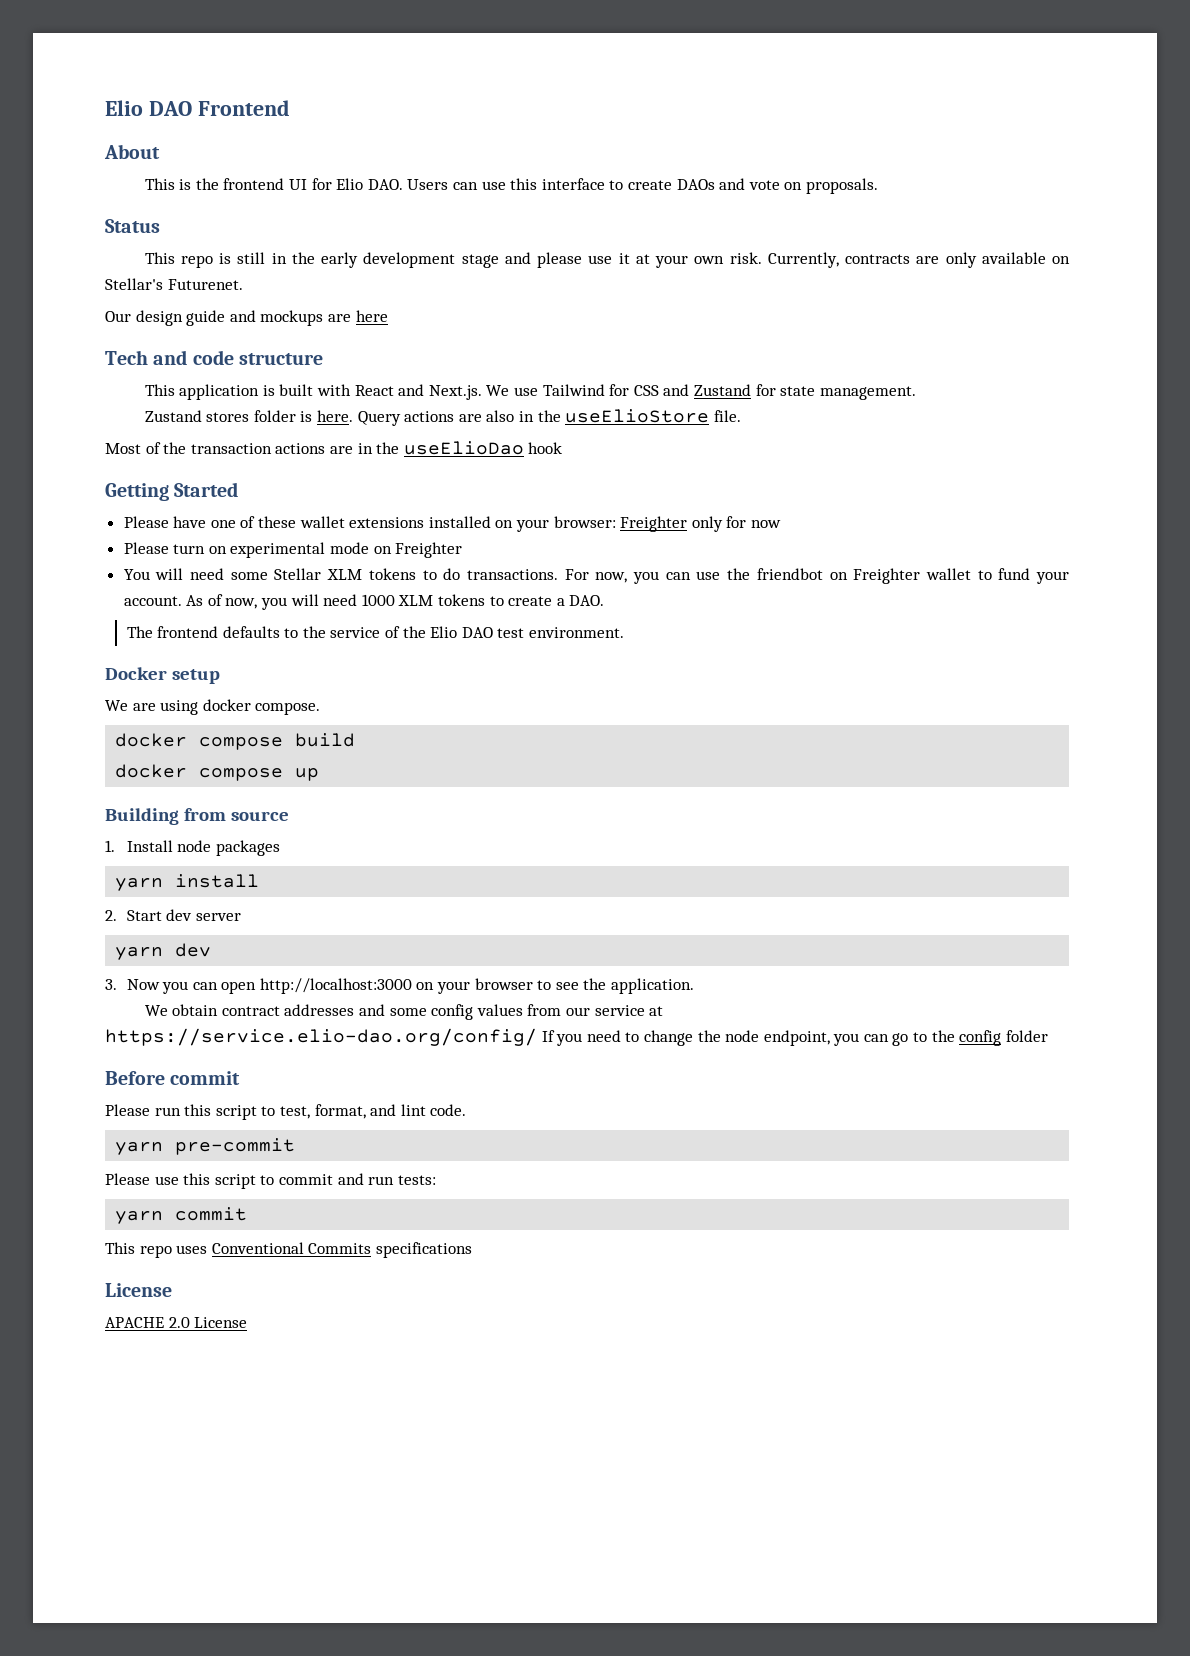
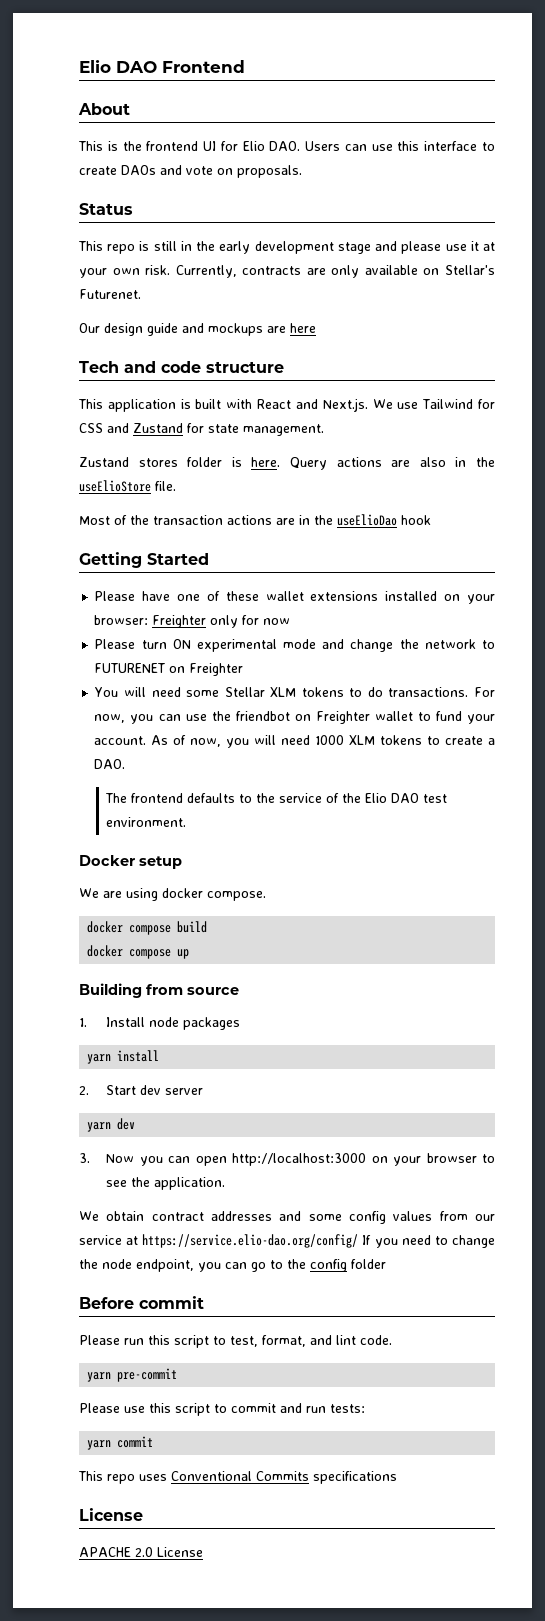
- Please turn on experimental mode on Freighter
+ Please turn ON experimental mode and change the network to FUTURENET on Freighter

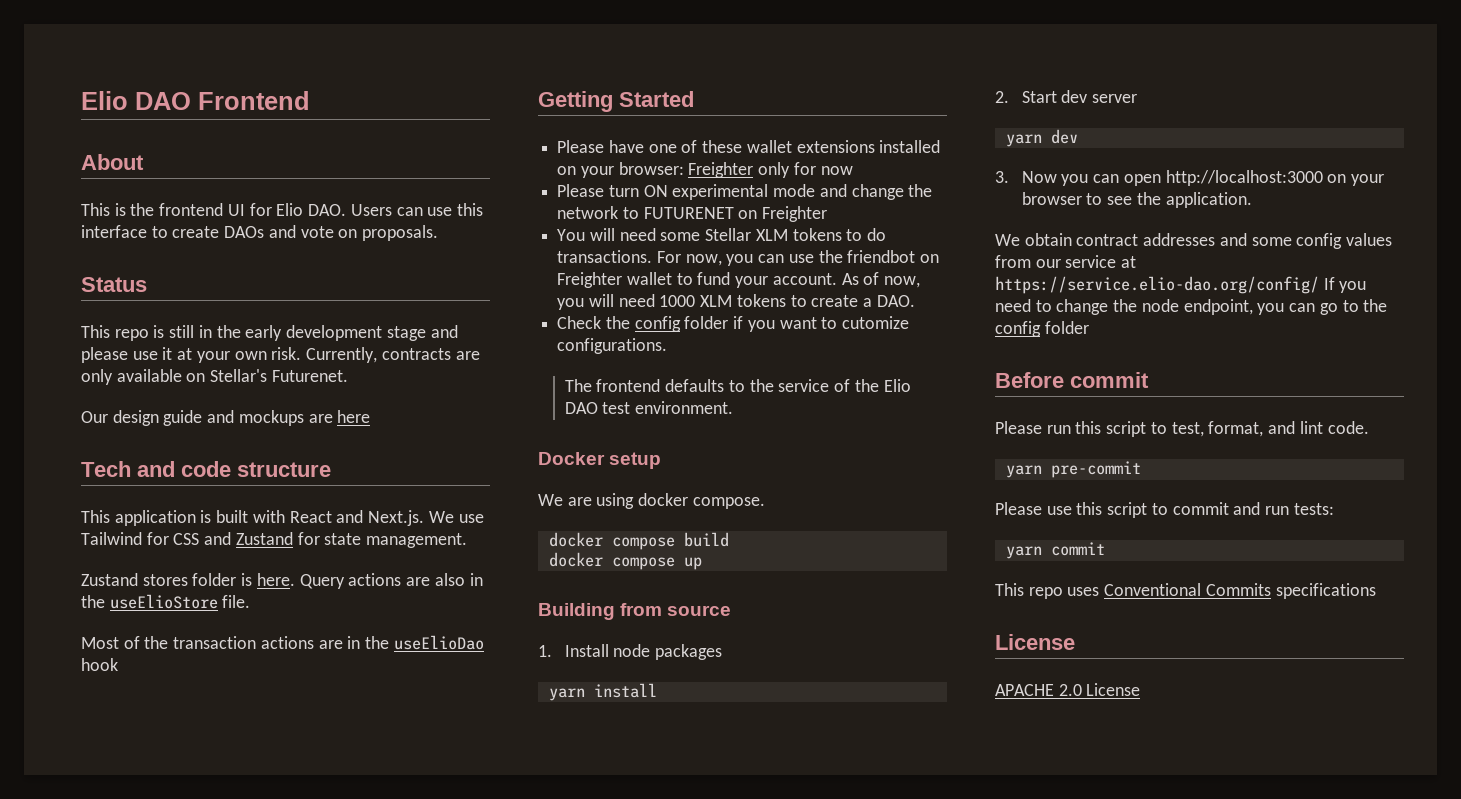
+ Check the config folder if you want to cutomize configurations.

